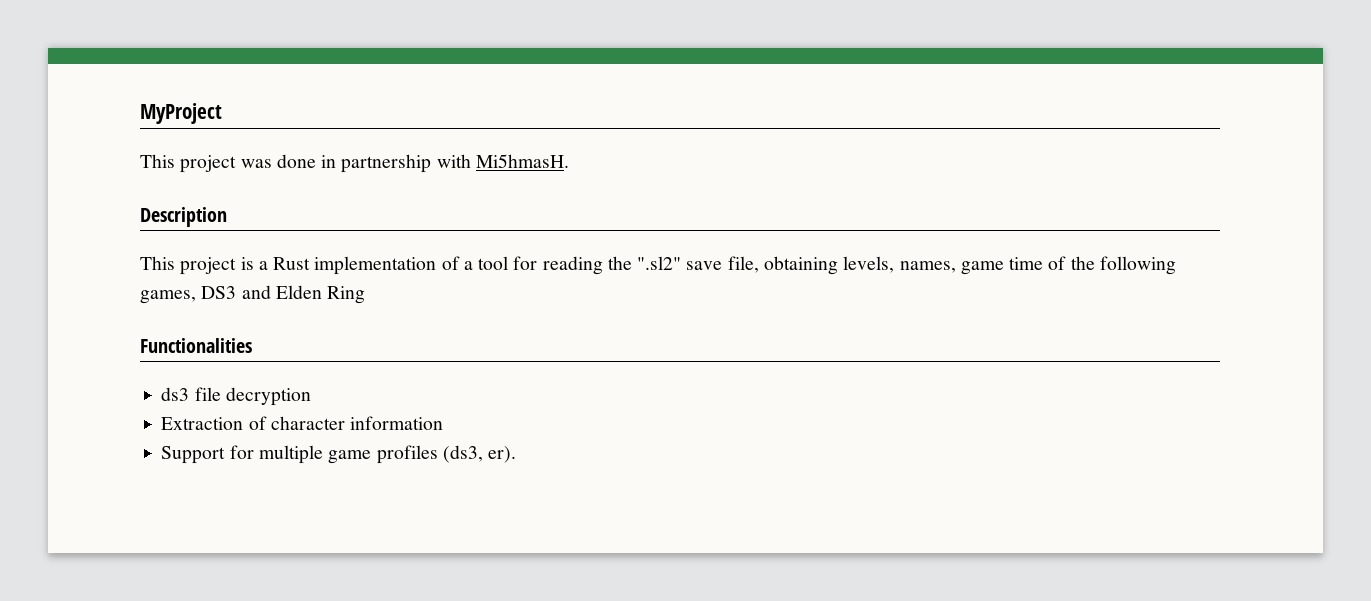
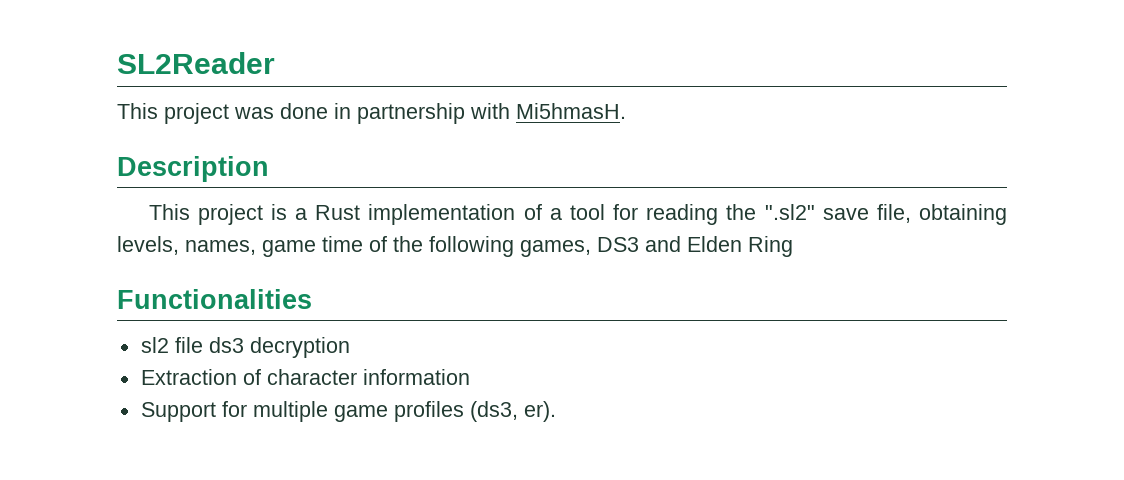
- MyProject
+ SL2Reader
- ds3 file decryption
+ sl2 file ds3 decryption

